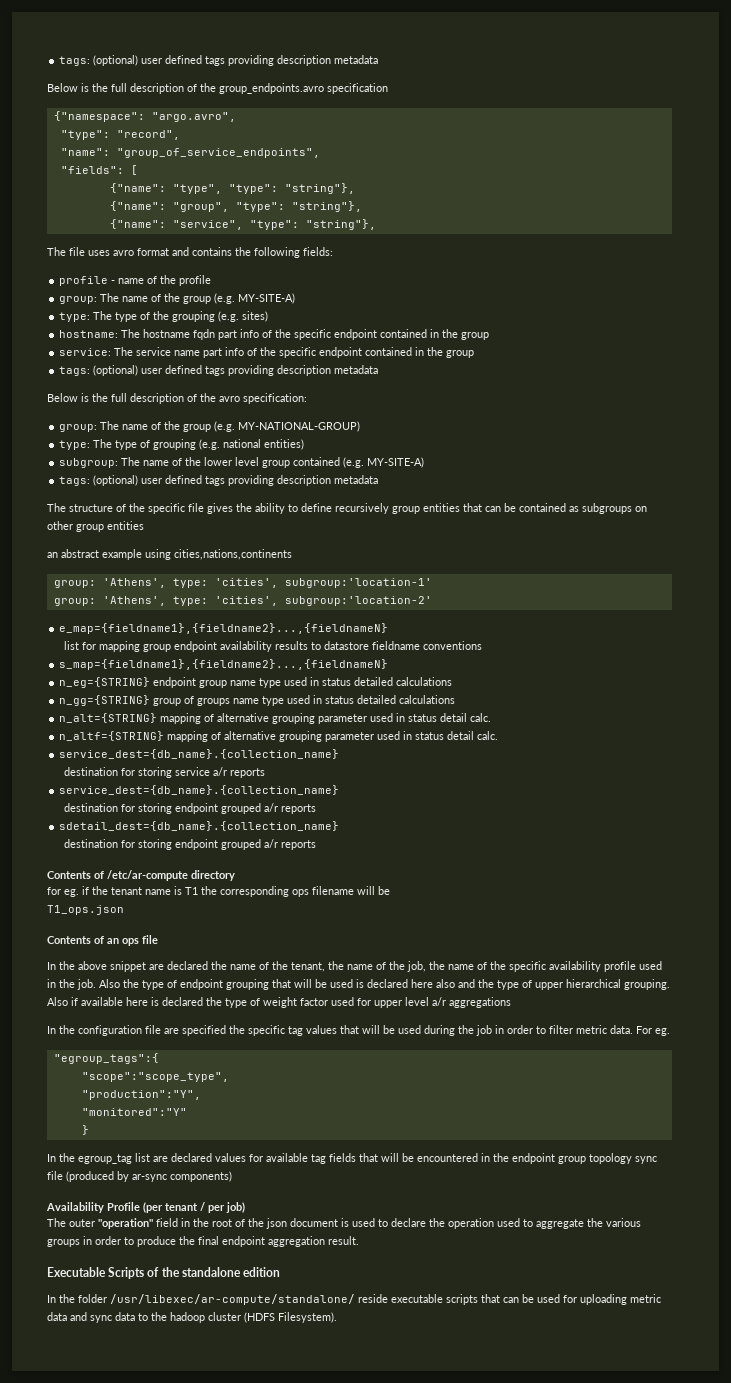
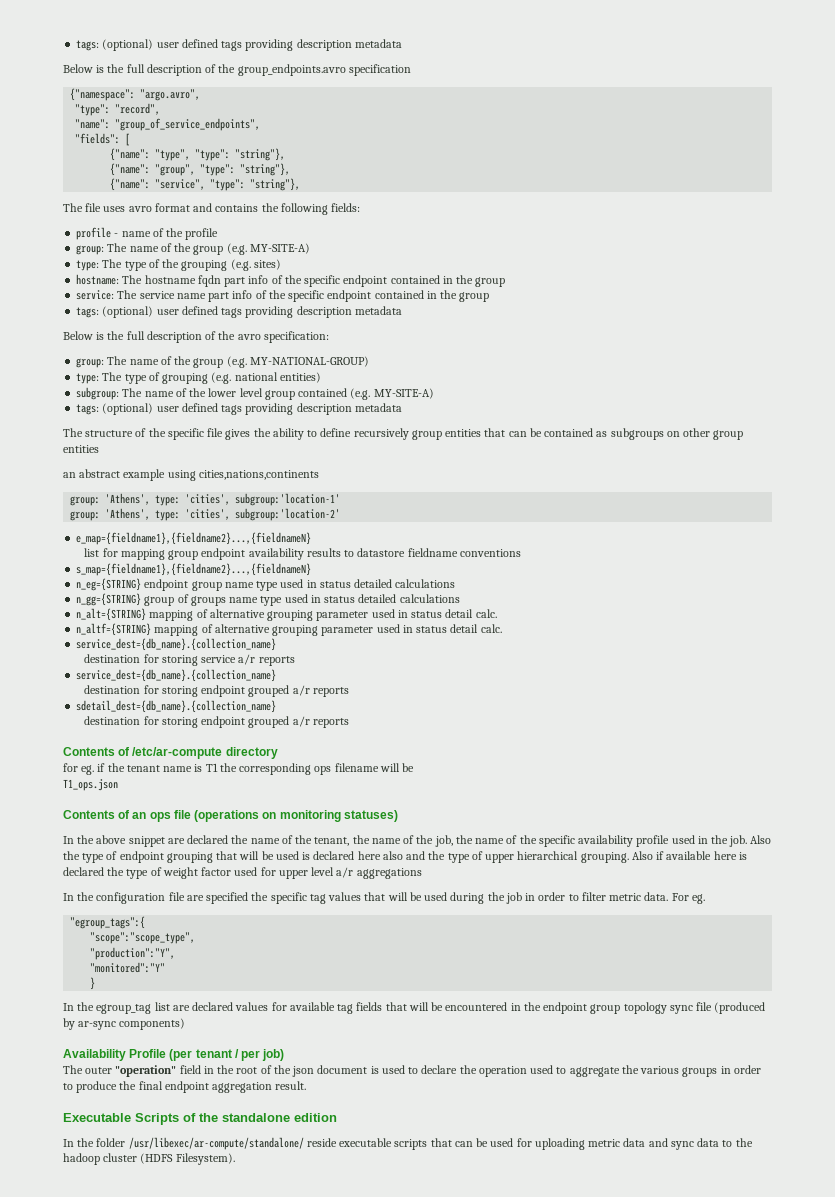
- Contents of an ops file
+ Contents of an ops file (operations on monitoring statuses)

